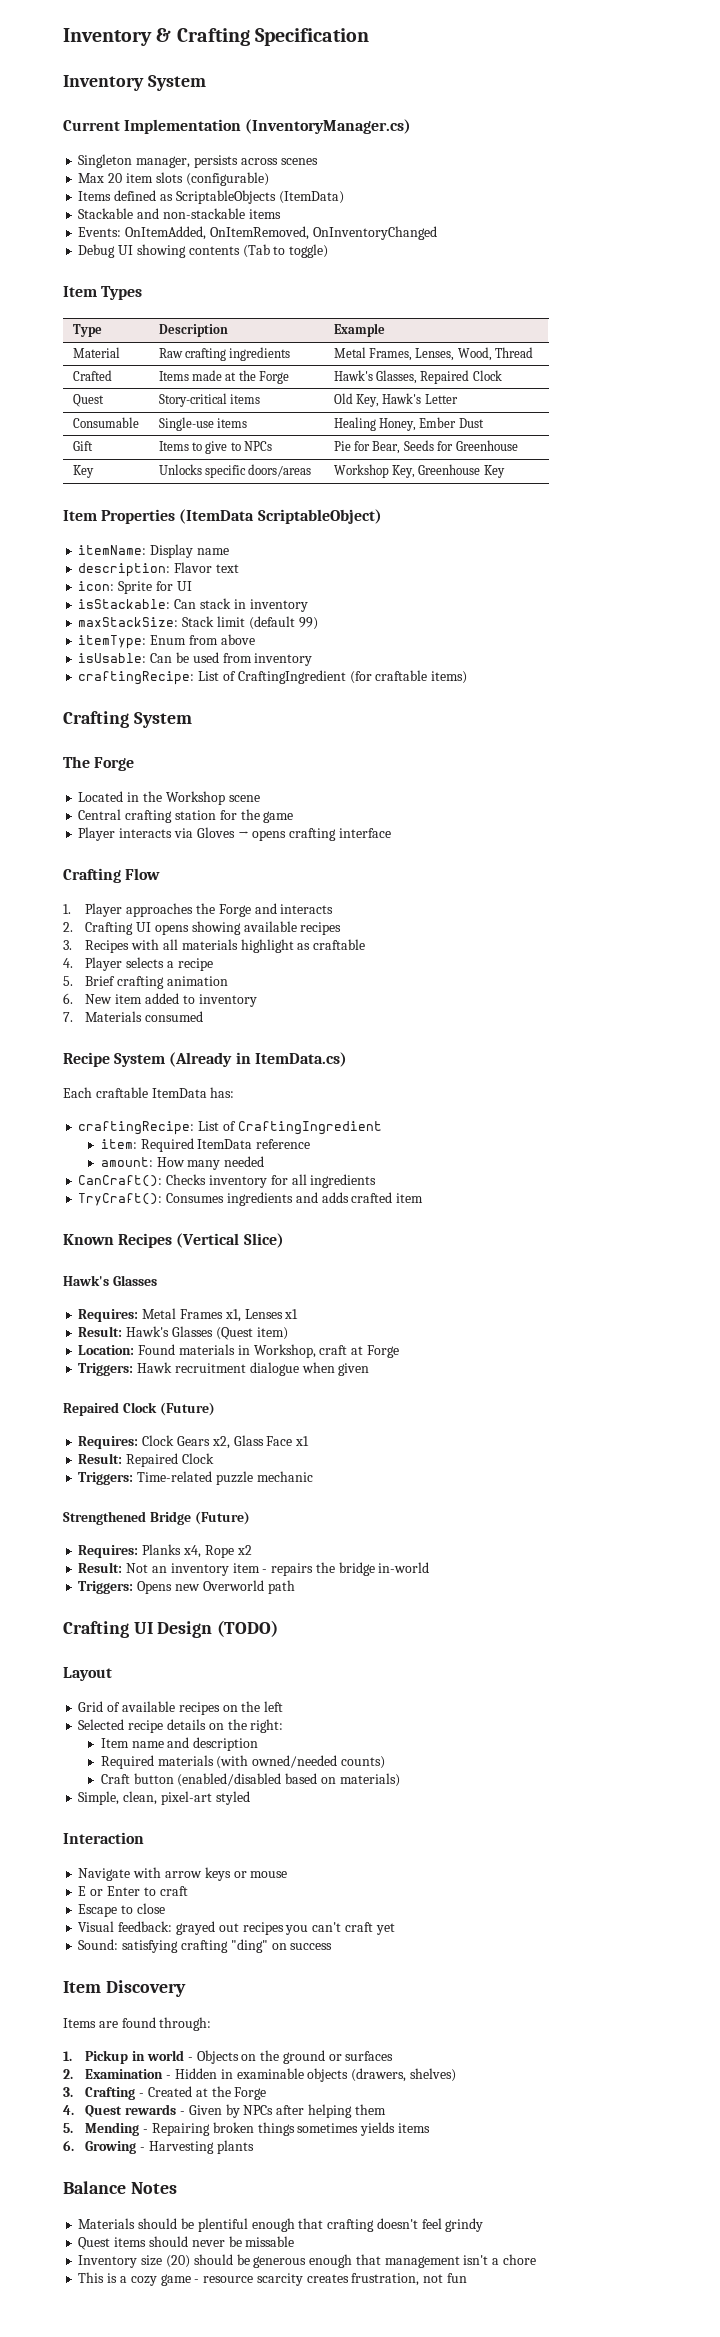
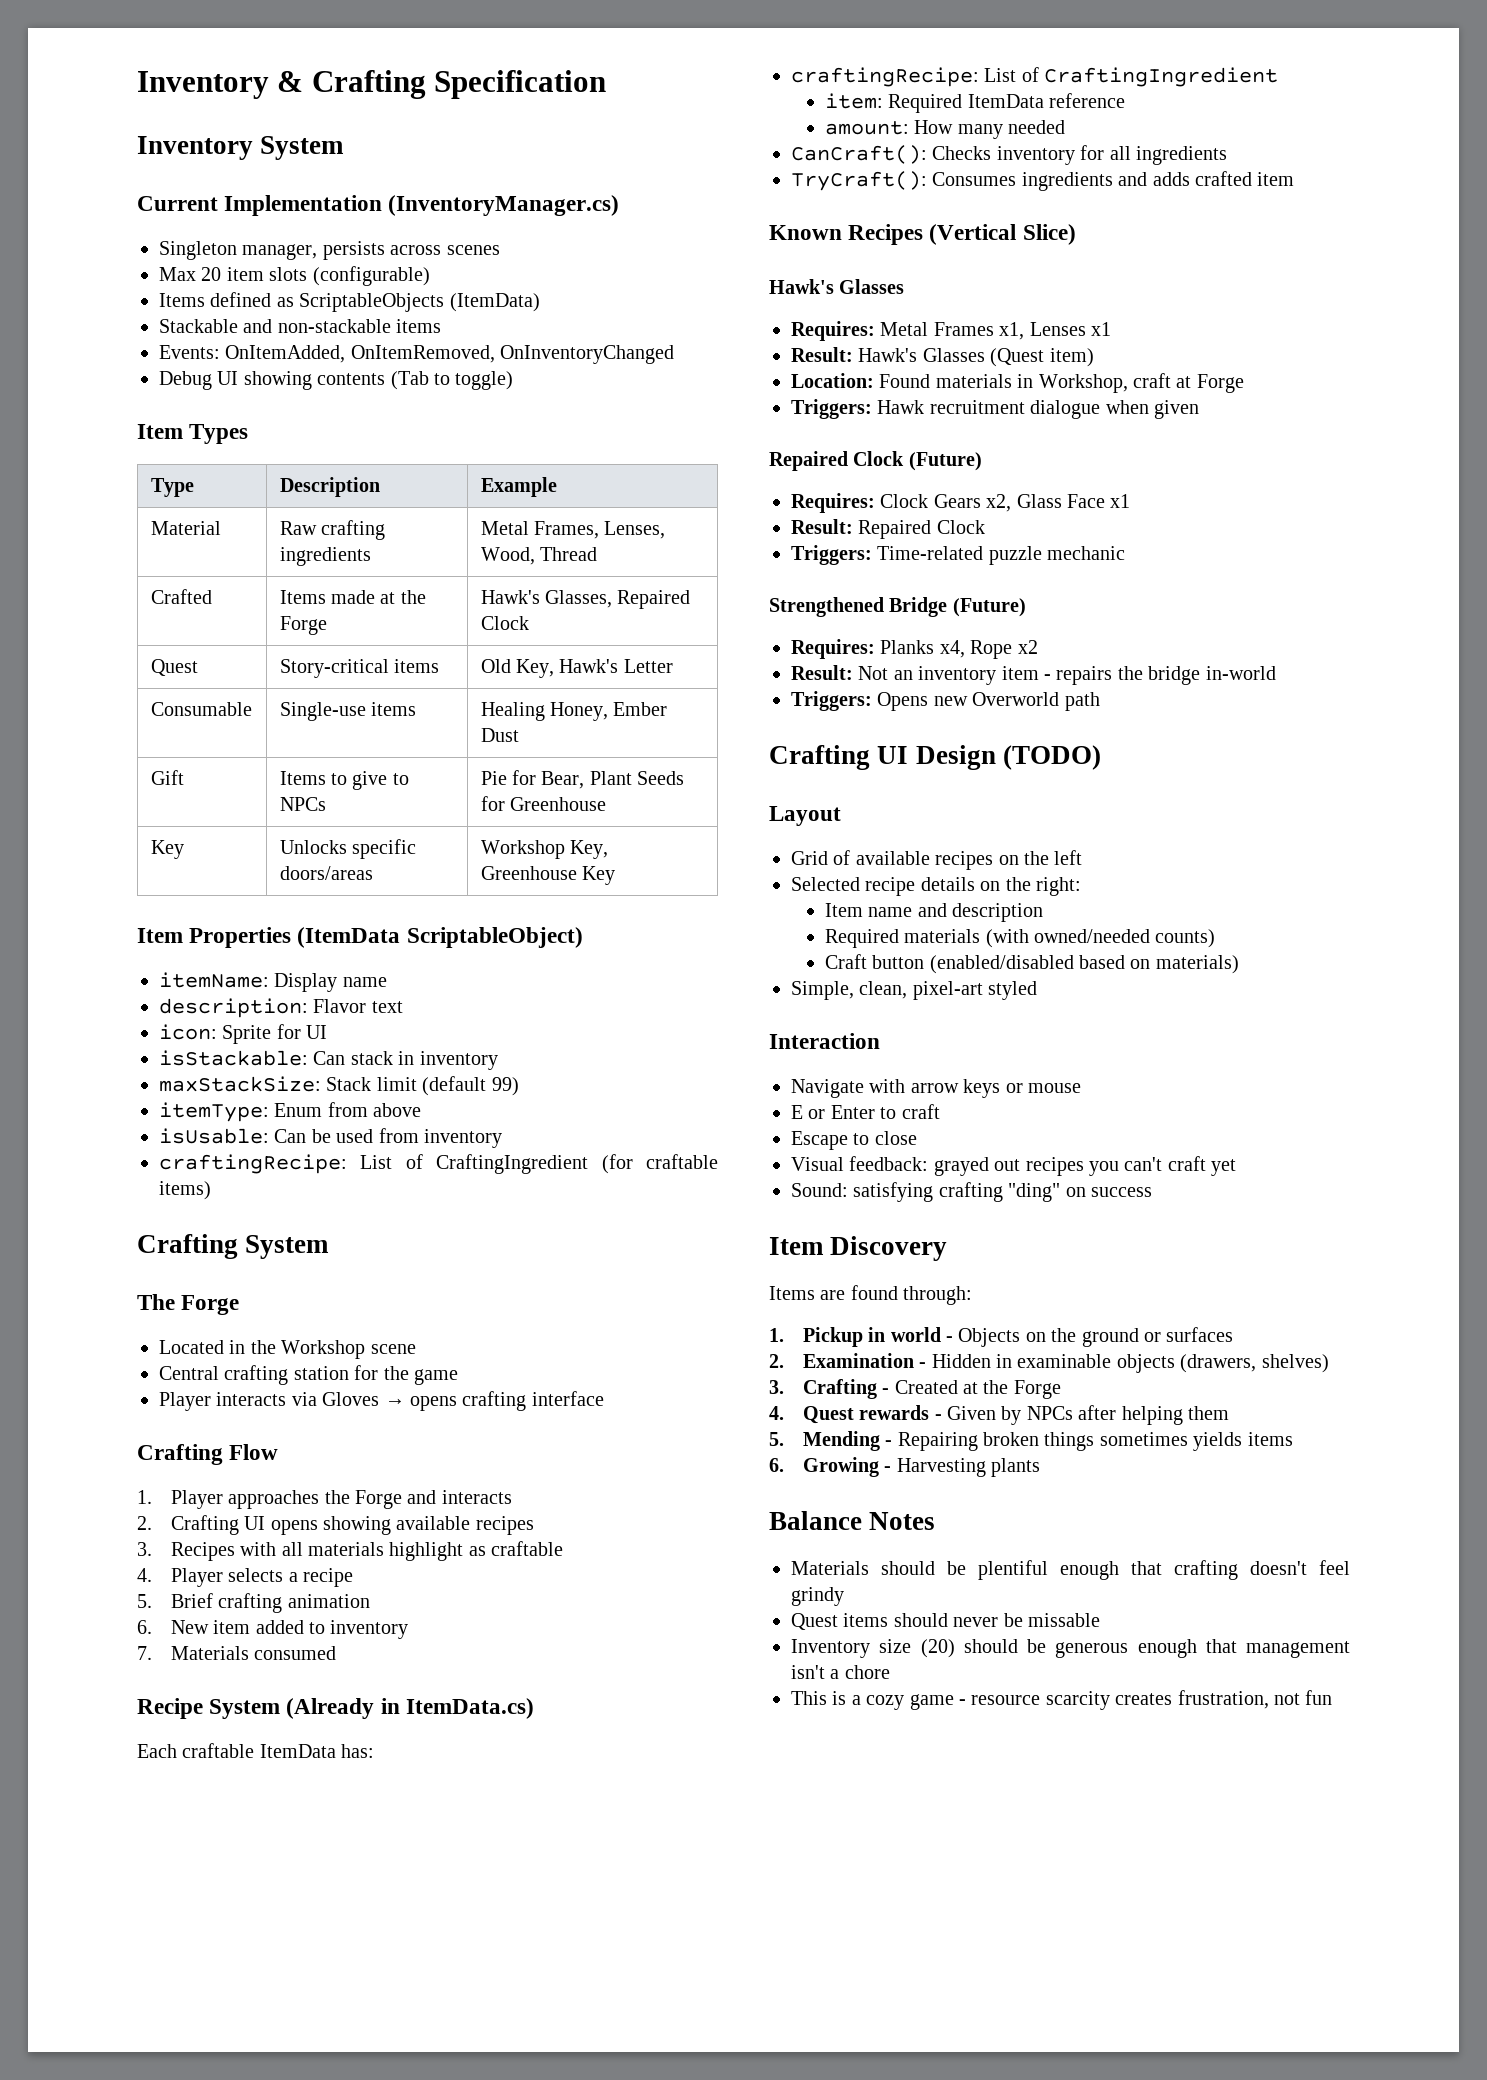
- Gift | Items to give to NPCs | Pie for Bear, Seeds for Greenhouse
+ Gift | Items to give to NPCs | Pie for Bear, Plant Seeds for Greenhouse

